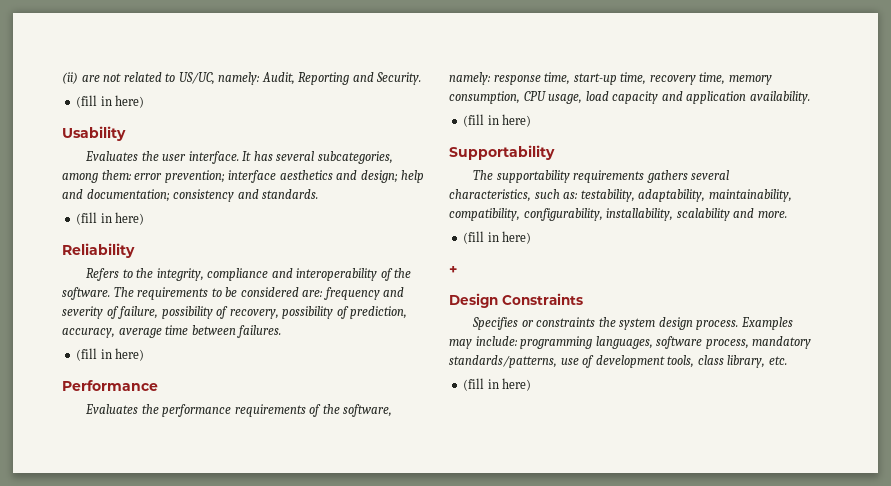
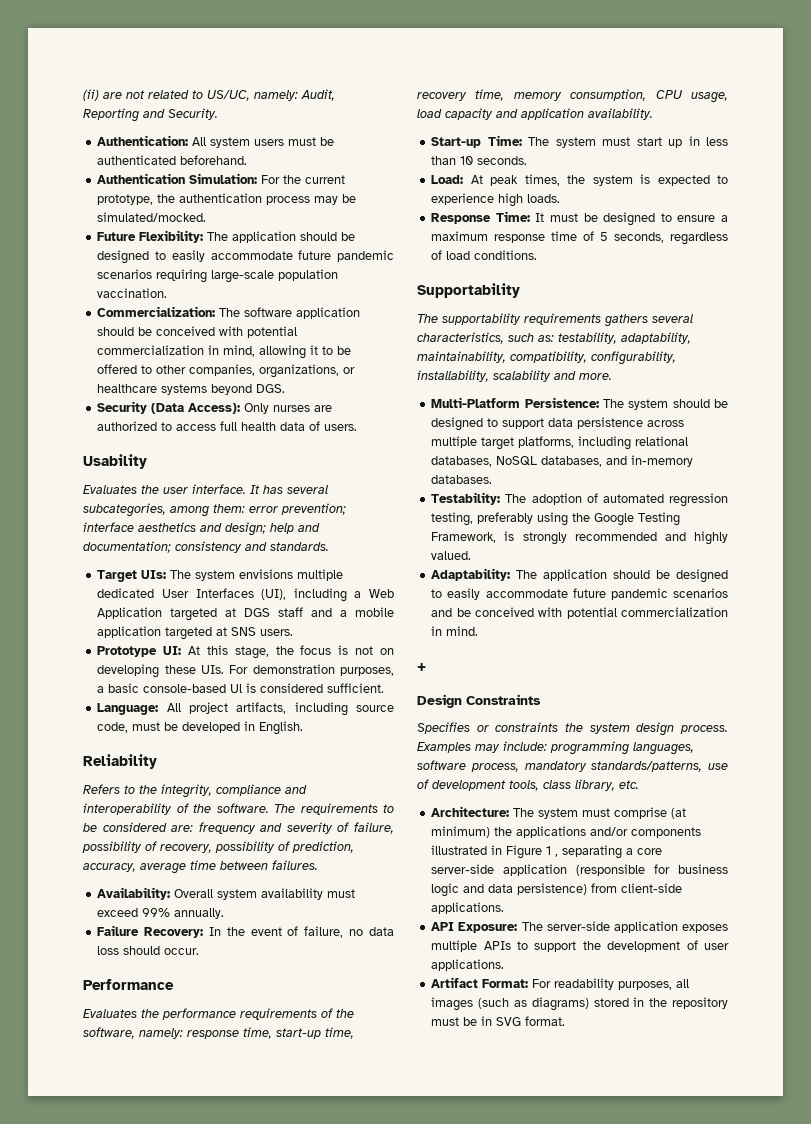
  (ii) are not related to US/UC, namely: Audit, Reporting and Security.
- (fill in here)
+ Authentication: All system users must be authenticated beforehand.
+ Authentication Simulation: For the current prototype, the authentication process may be simulated/mocked.
+ Future Flexibility: The application should be designed to easily accommodate future pandemic scenarios requiring large-scale population vaccination.
+ Commercialization: The software application should be conceived with potential commercialization in mind, allowing it to be offered to other companies, organizations, or healthcare systems beyond DGS.
+ Security (Data Access): Only nurses are authorized to access full health data of users.
  It has several subcategories, among them: error prevention; interface aesthetics and design; help and documentation; consistency and standards.
- (fill in here)
+ Target UIs: The system envisions multiple dedicated User Interfaces (UI), including a Web Application targeted at DGS staff and a mobile application targeted at SNS users.
+ Prototype UI: At this stage, the focus is not on developing these UIs. For demonstration purposes, a basic console-based Ul is considered sufficient.
+ Language: All project artifacts, including source code, must be developed in English.
  The requirements to be considered are: frequency and severity of failure, possibility of recovery, possibility of prediction, accuracy, average time between failures.
- (fill in here)
+ Availability: Overall system availability must exceed 99% annually.
+ Failure Recovery: In the event of failure, no data loss should occur.
  Evaluates the performance requirements of the software, namely: response time, start-up time, recovery time, memory consumption, CPU usage, load capacity and application availability.
- (fill in here)
+ Start-up Time: The system must start up in less than 10 seconds.
+ Load: At peak times, the system is expected to experience high loads.
+ Response Time: It must be designed to ensure a maximum response time of 5 seconds, regardless of load conditions.
  The supportability requirements gathers several characteristics, such as: testability, adaptability, maintainability, compatibility, configurability, installability, scalability and more.
- (fill in here)
+ Multi-Platform Persistence: The system should be designed to support data persistence across multiple target platforms, including relational databases, NoSQL databases, and in-memory databases.
+ Testability: The adoption of automated regression testing, preferably using the Google Testing Framework, is strongly recommended and highly valued.
+ Adaptability: The application should be designed to easily accommodate future pandemic scenarios and be conceived with potential commercialization in mind.
  Examples may include: programming languages, software process, mandatory standards/patterns, use of development tools, class library, etc.
- (fill in here)
+ Architecture: The system must comprise (at minimum) the applications and/or components illustrated in Figure 1 , separating a core server-side application (responsible for business logic and data persistence) from client-side applications.
+ API Exposure: The server-side application exposes multiple APIs to support the development of user applications.
+ Artifact Format: For readability purposes, all images (such as diagrams) stored in the repository must be in SVG format.

